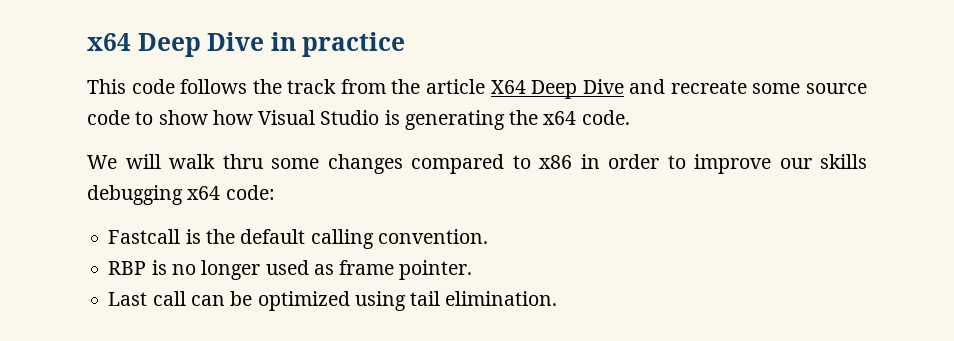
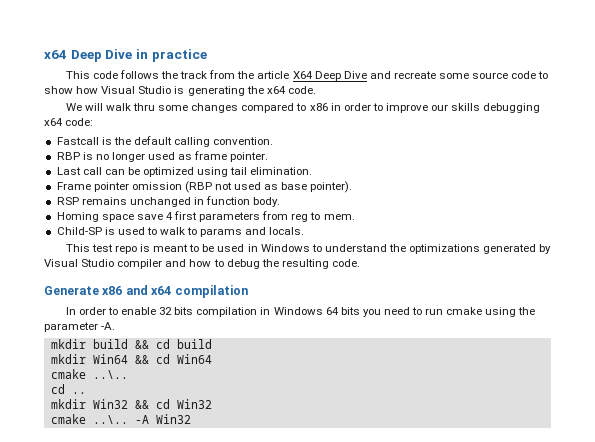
+ Frame pointer omission (RBP not used as base pointer).
+ RSP remains unchanged in function body.
+ Homing space save 4 first parameters from reg to mem.
+ Child-SP is used to walk to params and locals.
+ This test repo is meant to be used in Windows to understand the optimizations generated by Visual Studio compiler and how to debug the resulting code.
+ Generate x86 and x64 compilation
+ In order to enable 32 bits compilation in Windows 64 bits you need to run cmake using the parameter -A.
+ mkdir build && cd build
+ mkdir Win64 && cd Win64
+ cmake ..\..
+ cd ..
+ mkdir Win32 && cd Win32
+ cmake ..\.. -A Win32

